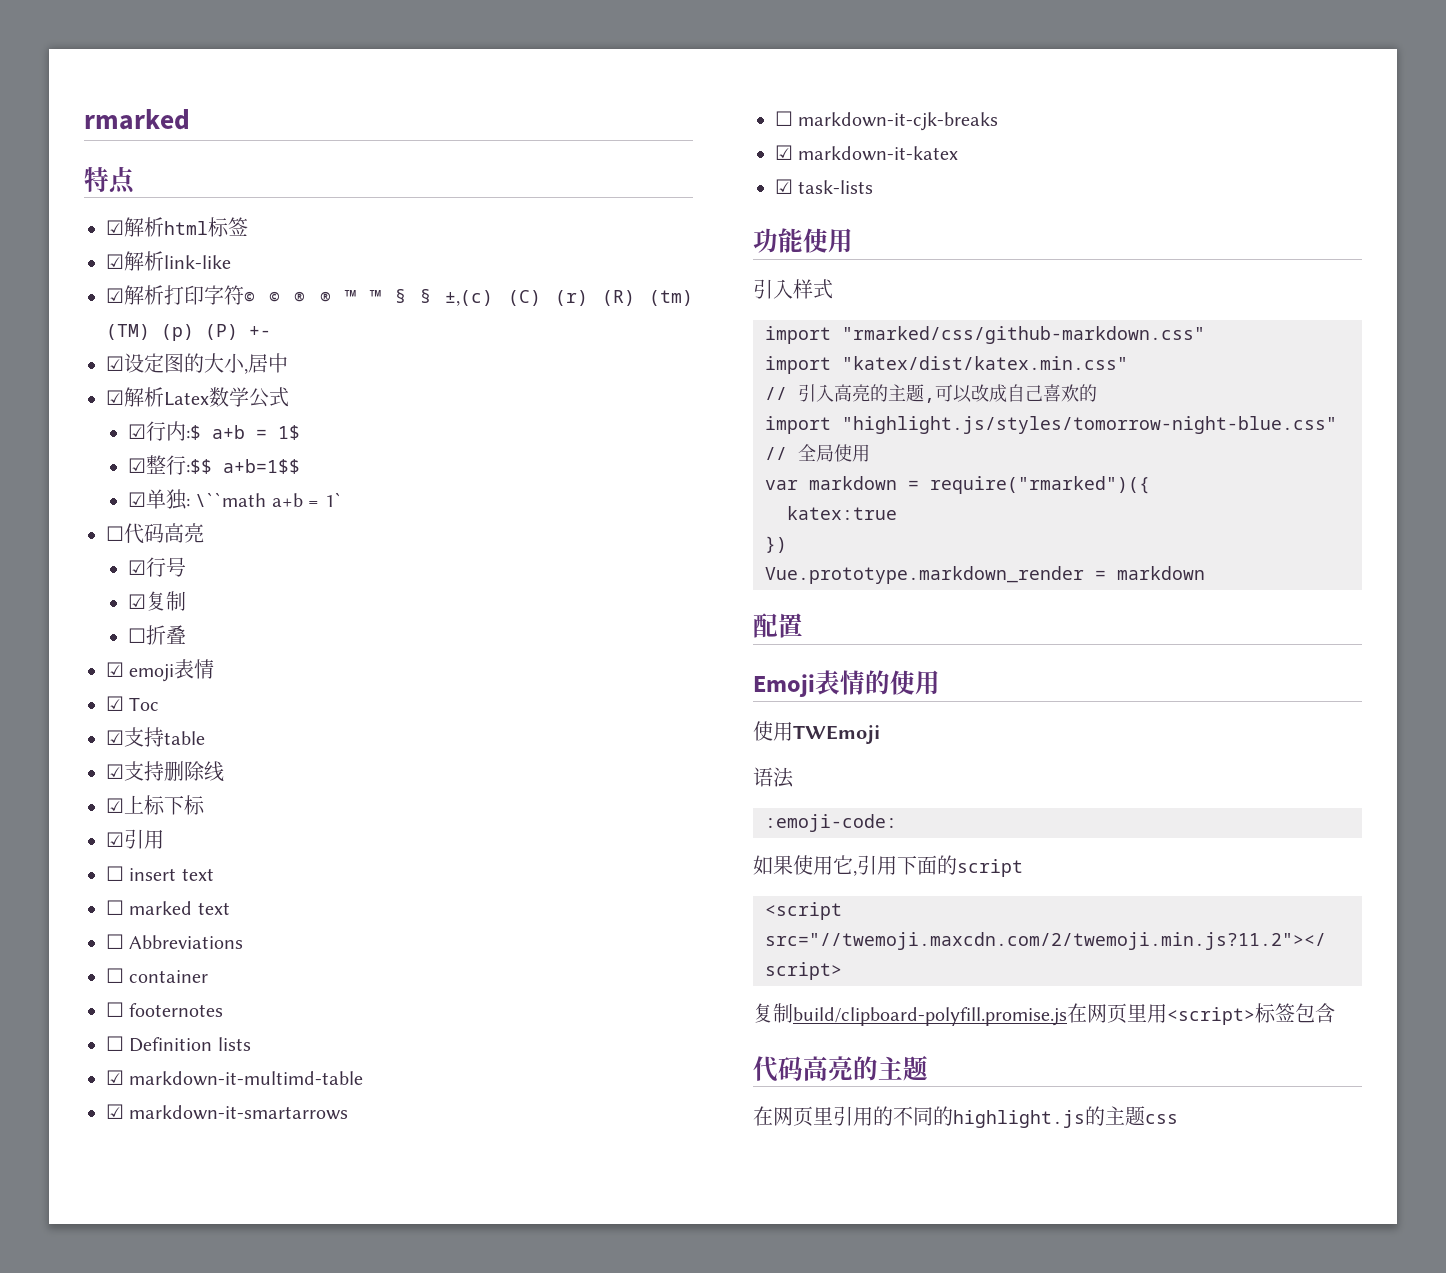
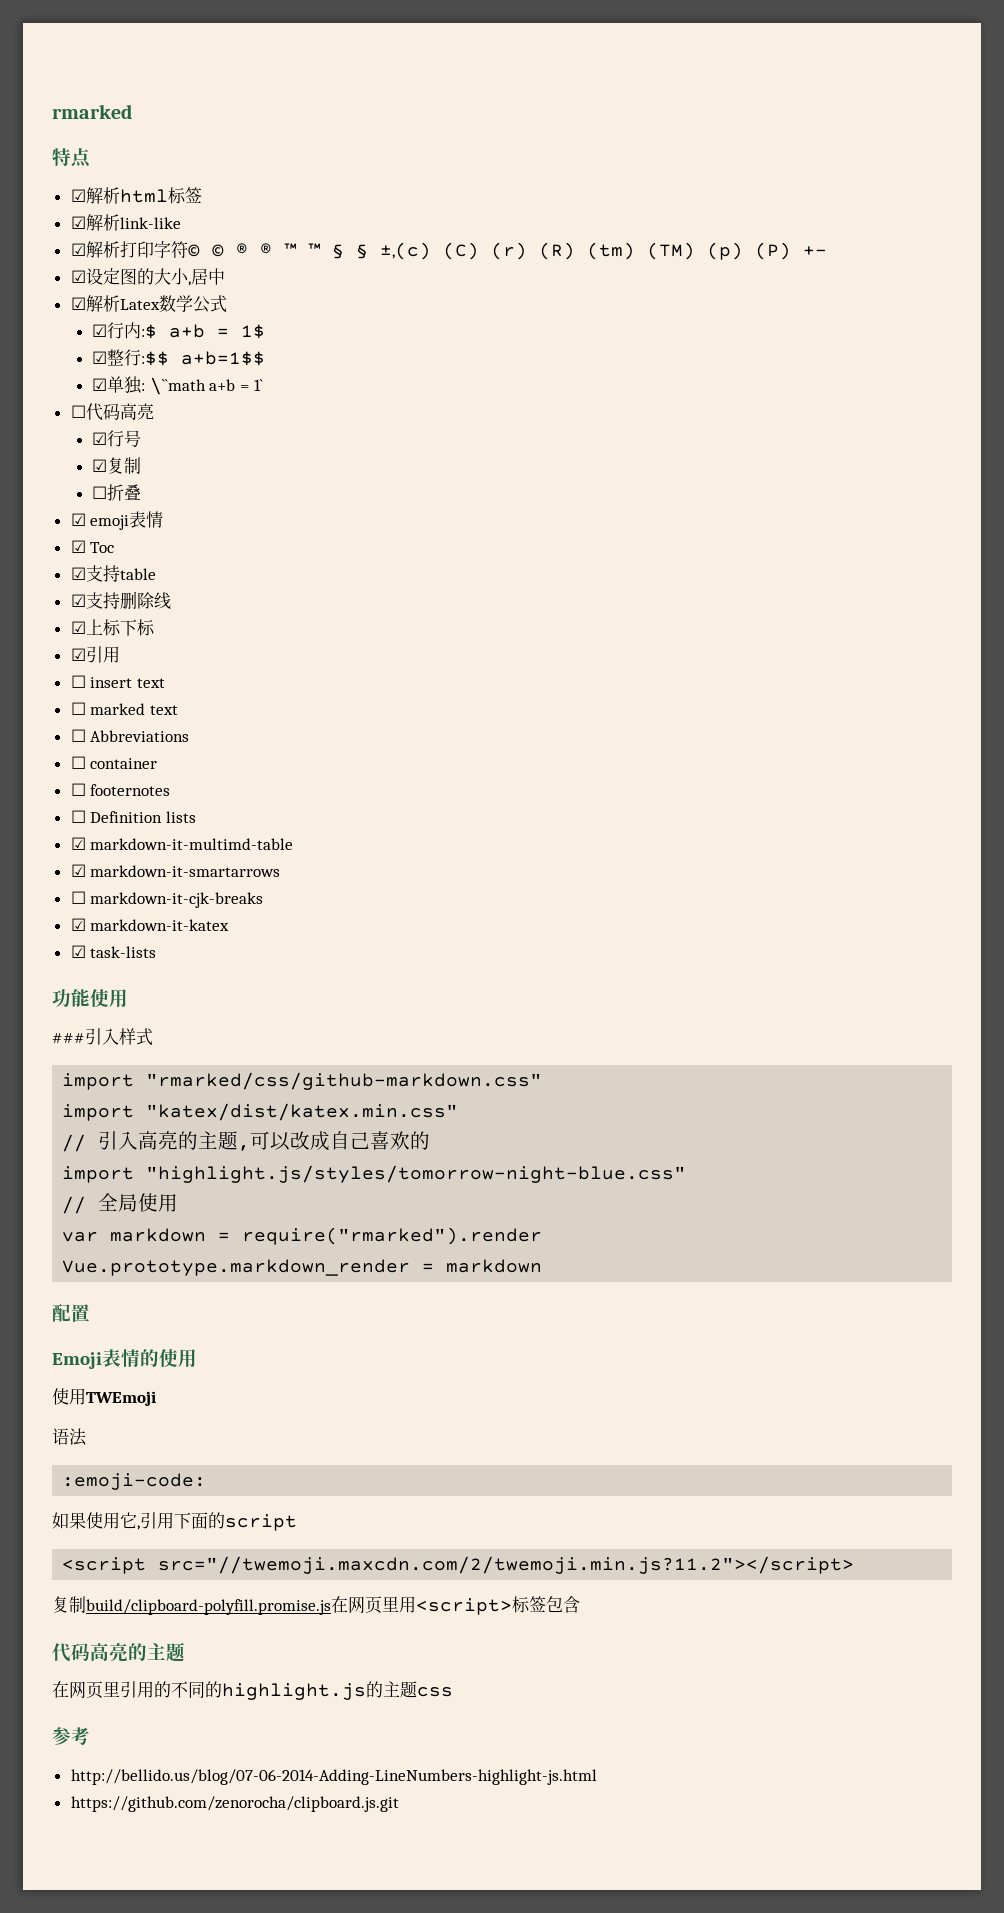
- 引入样式
+ ###引入样式
- var markdown = require("rmarked")({
- katex:true
- })
+ var markdown = require("rmarked").render
+ 参考
+ http://bellido.us/blog/07-06-2014-Adding-LineNumbers-highlight-js.html
+ https://github.com/zenorocha/clipboard.js.git

